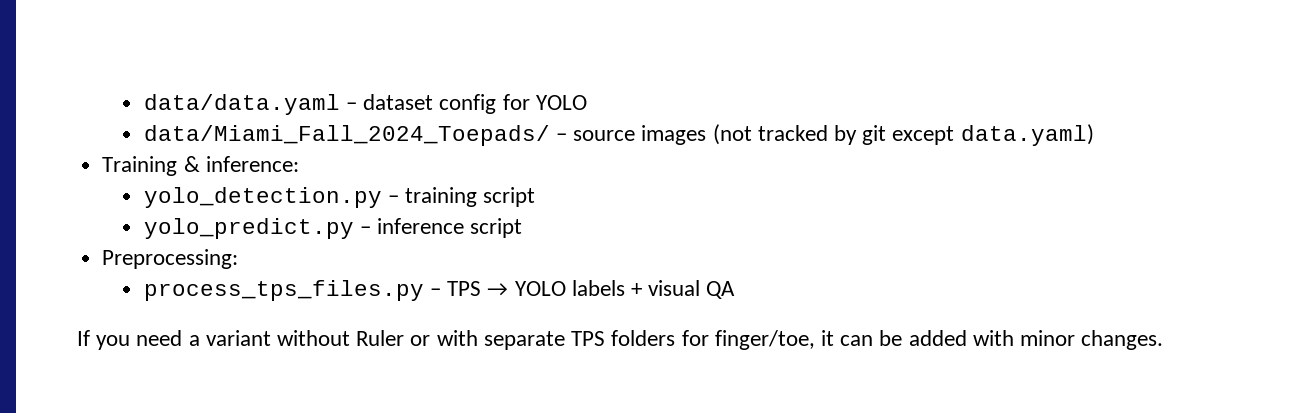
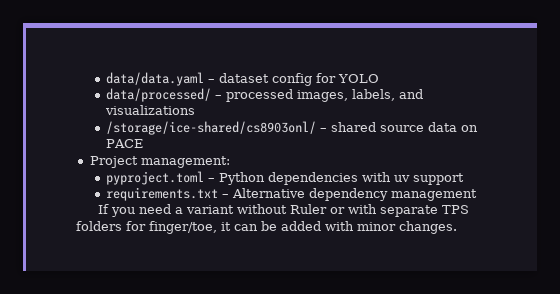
- data/Miami_Fall_2024_Toepads/ – source images (not tracked by git except data.yaml)
- Training & inference:
- yolo_detection.py – training script
- yolo_predict.py – inference script
- Preprocessing:
- process_tps_files.py – TPS → YOLO labels + visual QA
+ data/processed/ – processed images, labels, and visualizations
+ /storage/ice-shared/cs8903onl/ – shared source data on PACE
+ Project management:
+ pyproject.toml – Python dependencies with uv support
+ requirements.txt – Alternative dependency management

